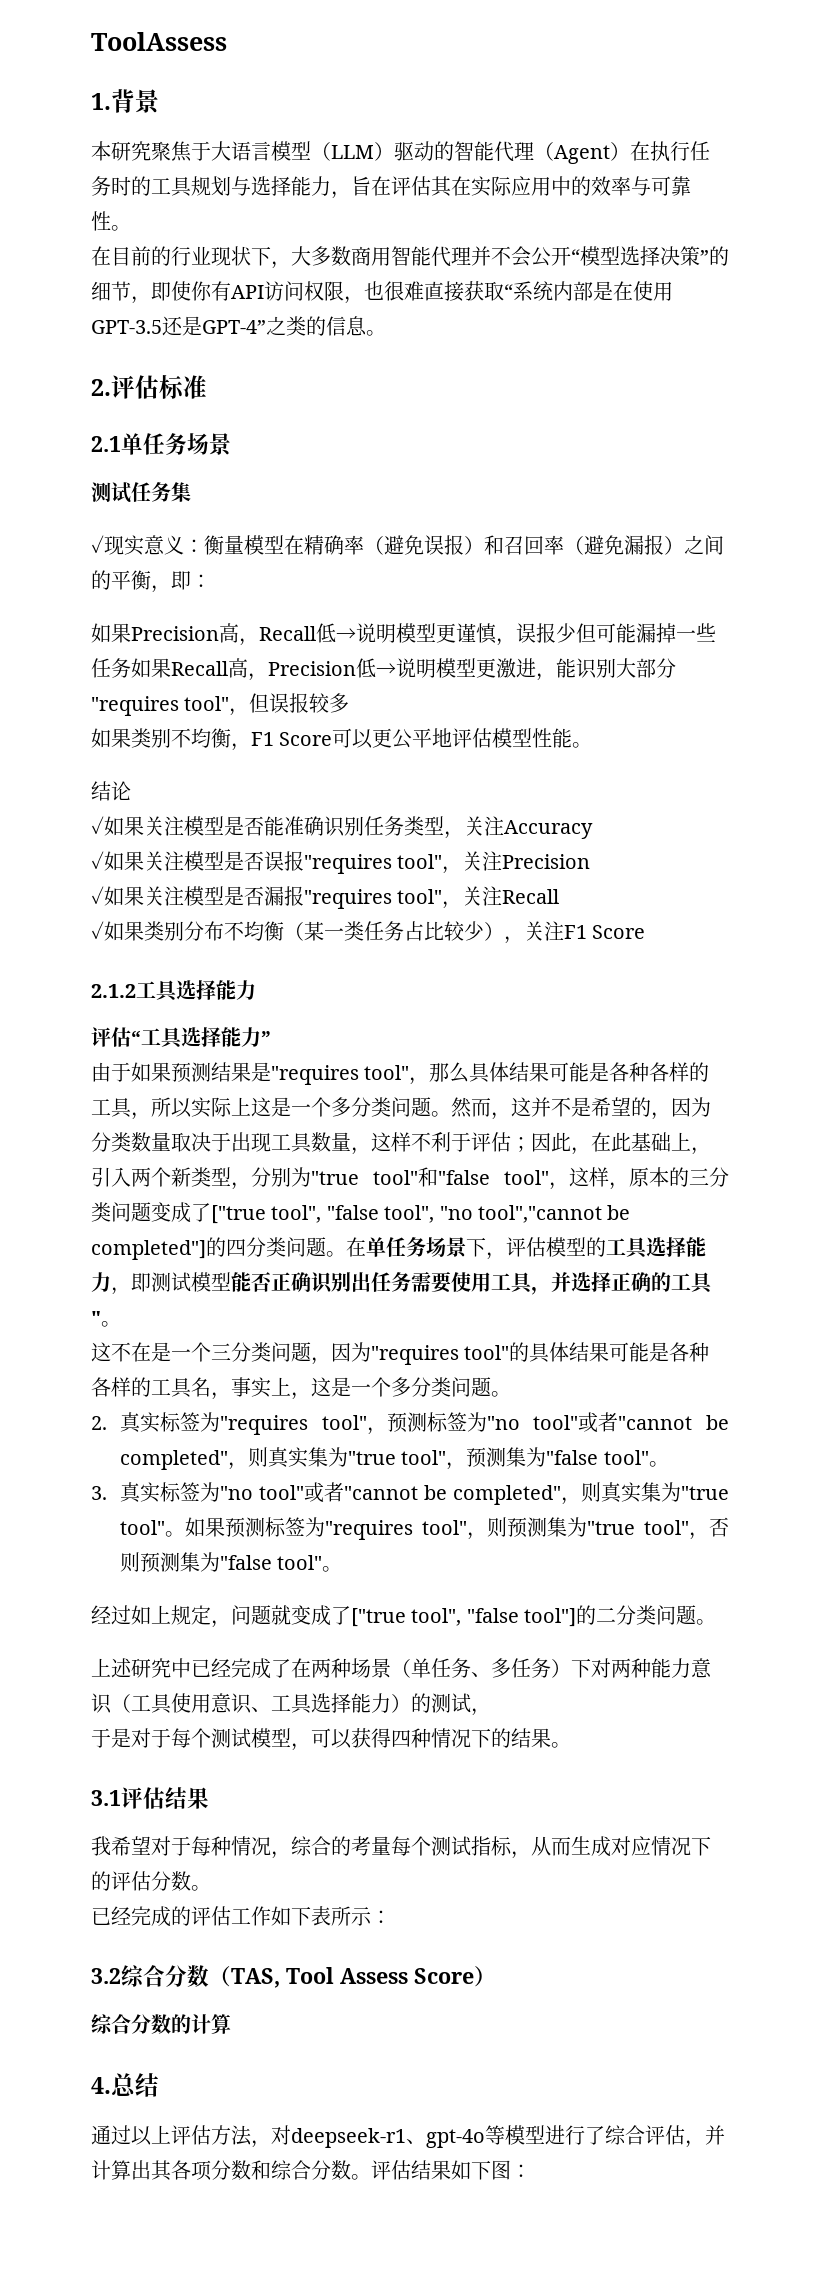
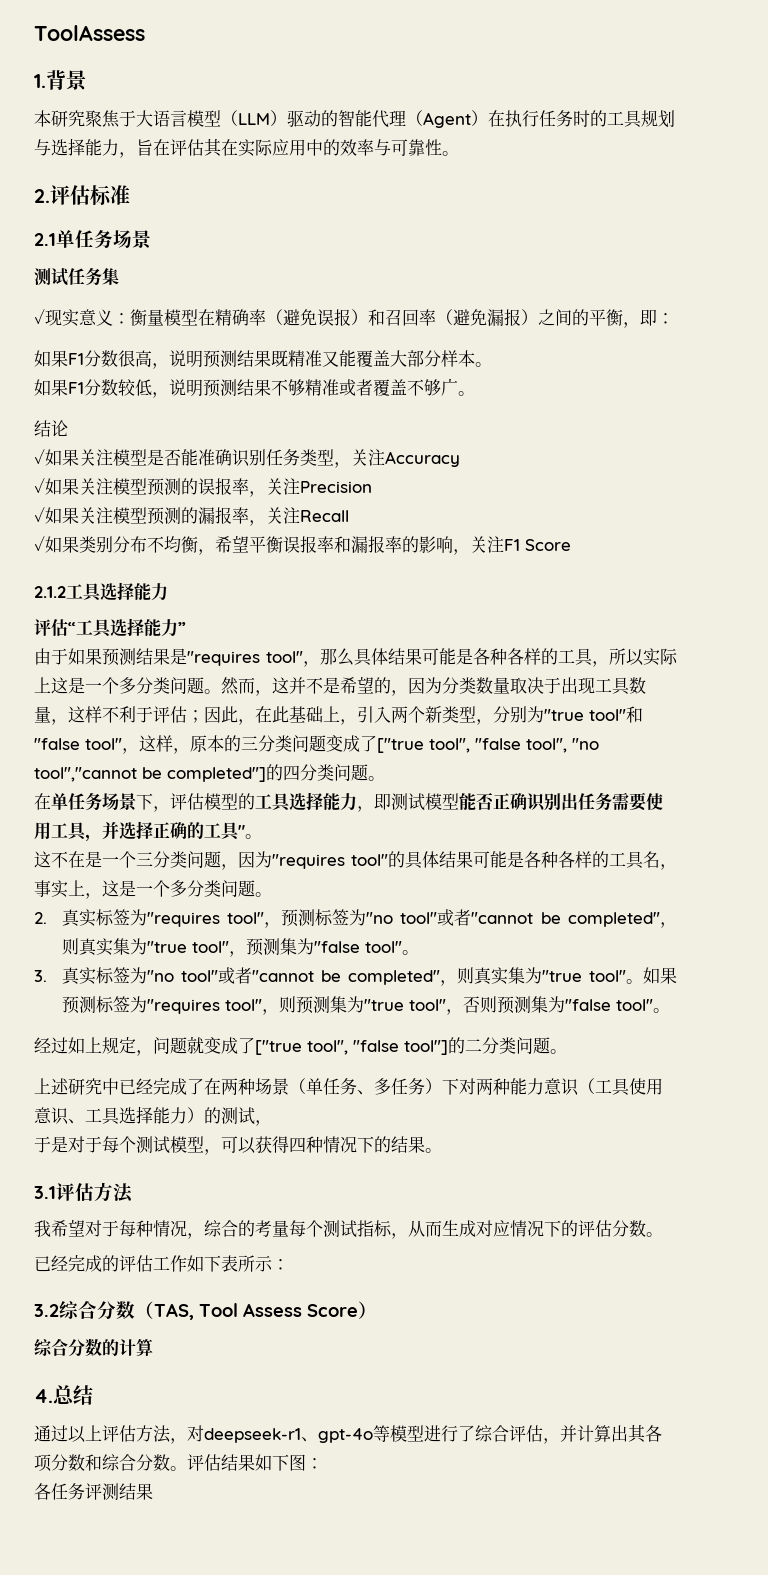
- 在目前的行业现状下，大多数商用智能代理并不会公开“模型选择决策”的细节，即使你有API访问权限，也很难直接获取“系统内部是在使用GPT-3.5还是GPT-4”之类的信息。
- 如果Precision高，Recall低→说明模型更谨慎，误报少但可能漏掉一些任务如果Recall高，Precision低→说明模型更激进，能识别大部分"requires tool"，但误报较多
- 如果类别不均衡，F1 Score可以更公平地评估模型性能。
+ 如果F1分数很高，说明预测结果既精准又能覆盖大部分样本。
+ 如果F1分数较低，说明预测结果不够精准或者覆盖不够广。
- ✓如果关注模型是否误报"requires tool"，关注Precision
+ ✓如果关注模型预测的误报率，关注Precision
- ✓如果关注模型是否漏报"requires tool"，关注Recall
+ ✓如果关注模型预测的漏报率，关注Recall
- ✓如果类别分布不均衡（某一类任务占比较少），关注F1 Score
+ ✓如果类别分布不均衡，希望平衡误报率和漏报率的影响，关注F1 Score
- 因此，在此基础上，引入两个新类型，分别为"true tool"和"false tool"，这样，原本的三分类问题变成了["true tool", "false tool", "no tool","cannot be completed"]的四分类问题。在单任务场景下，评估模型的工具选择能力，即测试模型能否正确识别出任务需要使用工具，并选择正确的工具"。
+ 因此，在此基础上，引入两个新类型，分别为"true tool"和"false tool"，这样，原本的三分类问题变成了["true tool", "false tool", "no tool","cannot be completed"]的四分类问题。
+ 在单任务场景下，评估模型的工具选择能力，即测试模型能否正确识别出任务需要使用工具，并选择正确的工具"。
- 3.1评估结果
+ 3.1评估方法
+ 各任务评测结果

